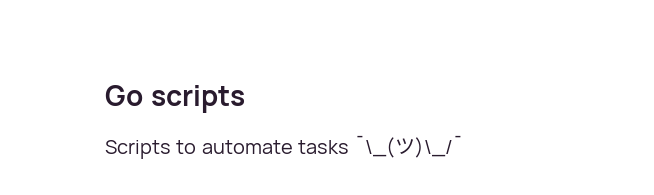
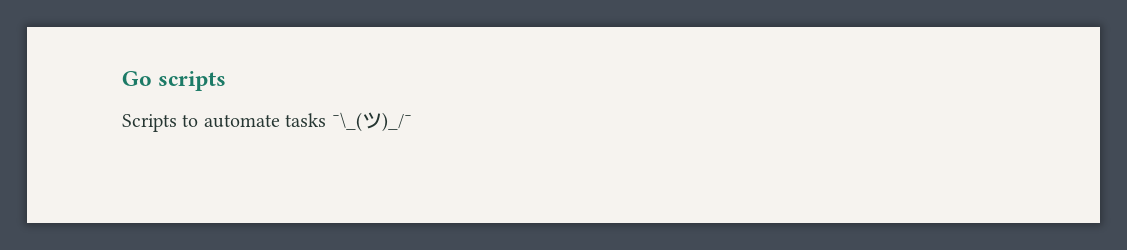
- Scripts to automate tasks ¯\_(ツ)\_/¯
+ Scripts to automate tasks ¯\_(ツ)_/¯

